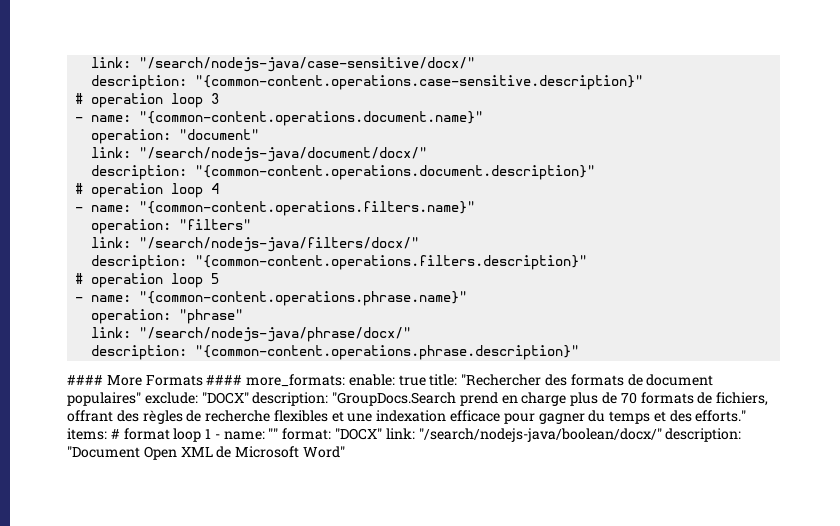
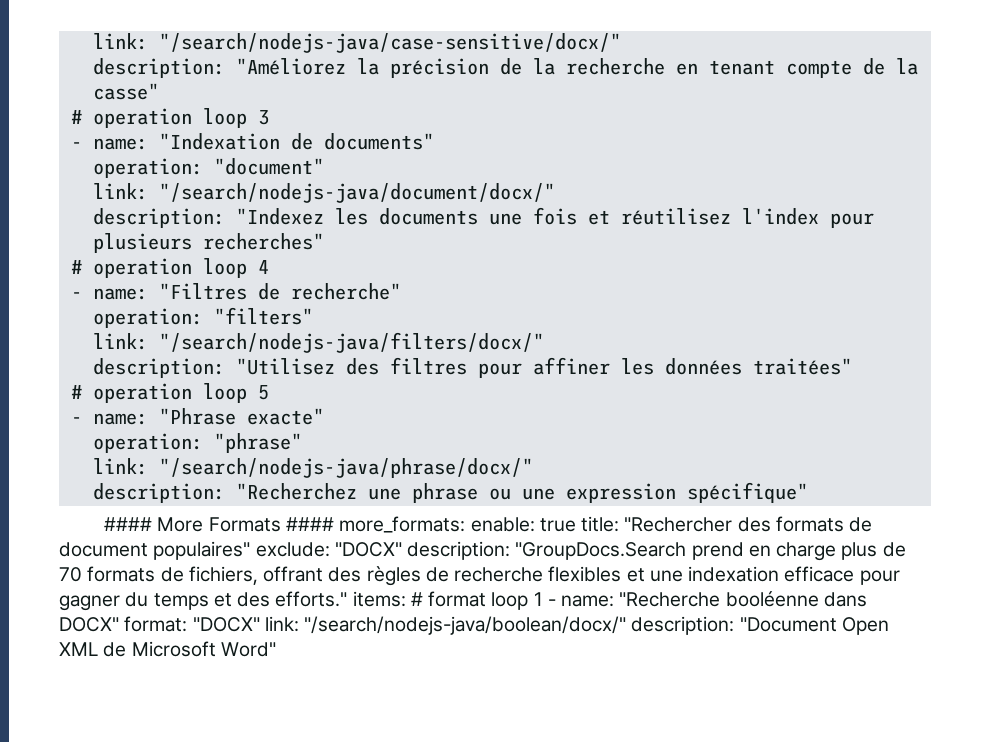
- description: "{common-content.operations.case-sensitive.description}"
+ description: "Améliorez la précision de la recherche en tenant compte de la casse"
- - name: "{common-content.operations.document.name}"
+ - name: "Indexation de documents"
- description: "{common-content.operations.document.description}"
+ description: "Indexez les documents une fois et réutilisez l'index pour plusieurs recherches"
- - name: "{common-content.operations.filters.name}"
+ - name: "Filtres de recherche"
- description: "{common-content.operations.filters.description}"
+ description: "Utilisez des filtres pour affiner les données traitées"
- - name: "{common-content.operations.phrase.name}"
+ - name: "Phrase exacte"
- description: "{common-content.operations.phrase.description}"
+ description: "Recherchez une phrase ou une expression spécifique"
- "" format:
+ "Recherche booléenne dans DOCX" format:

